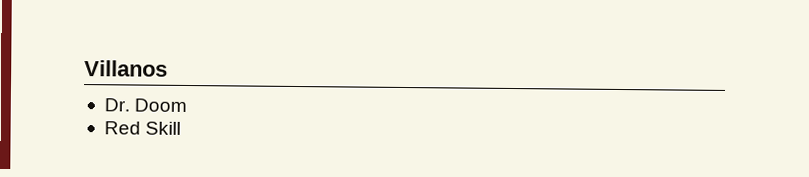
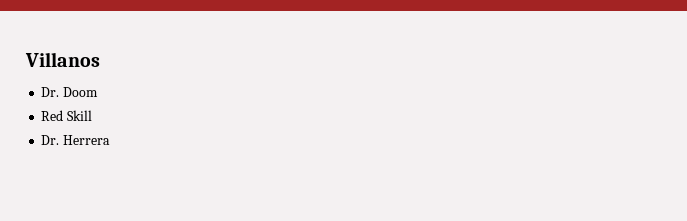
+ Dr. Herrera

